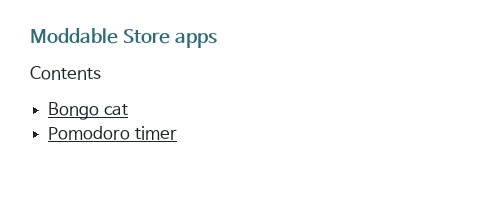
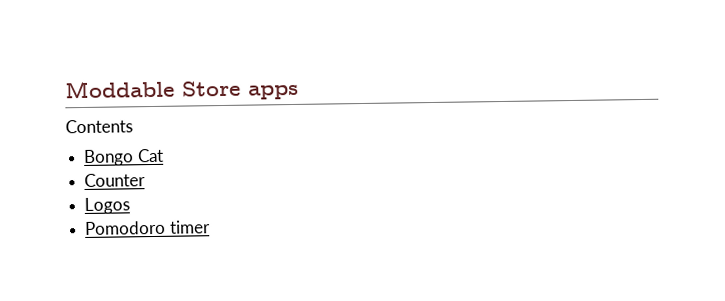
- Bongo cat
+ Bongo Cat
+ Counter
+ Logos

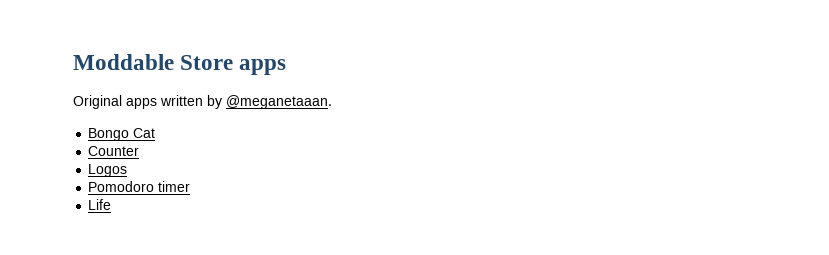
- Contents
+ Original apps written by @meganetaaan.
+ Life

